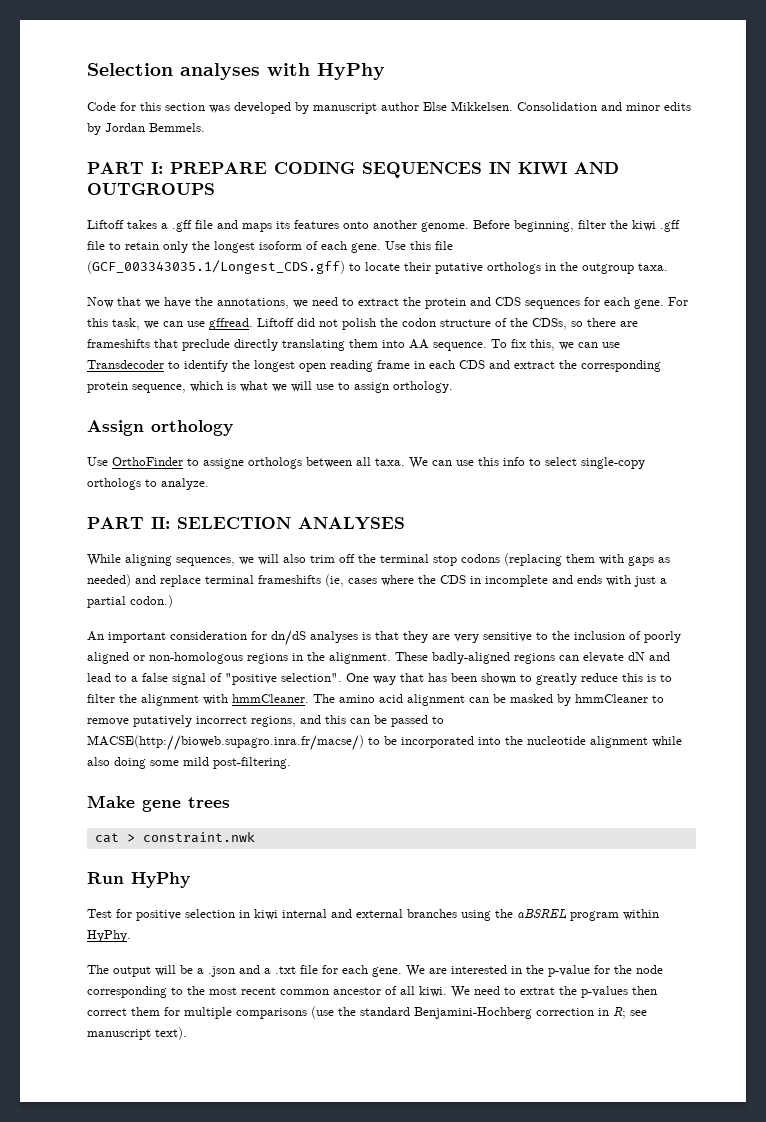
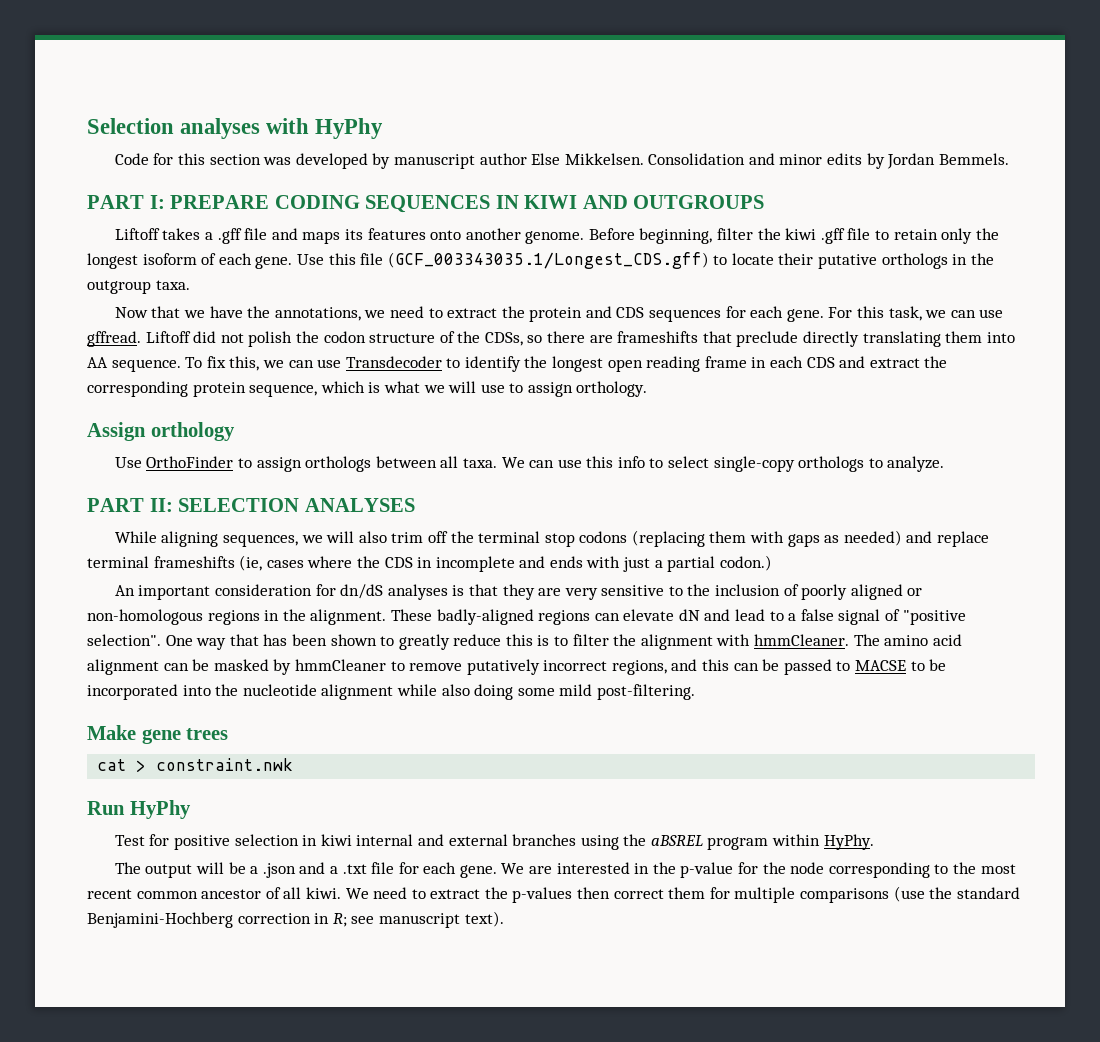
- Use OrthoFinder to assigne orthologs between all taxa.
+ Use OrthoFinder to assign orthologs between all taxa.
- The amino acid alignment can be masked by hmmCleaner to remove putatively incorrect regions, and this can be passed to MACSE(http://bioweb.supagro.inra.fr/macse/) to be incorporated into the nucleotide alignment while also doing some mild post-filtering.
+ The amino acid alignment can be masked by hmmCleaner to remove putatively incorrect regions, and this can be passed to MACSE to be incorporated into the nucleotide alignment while also doing some mild post-filtering.
- We need to extrat the p-values then correct them for multiple comparisons (use the standard Benjamini-Hochberg correction in R; see manuscript text).
+ We need to extract the p-values then correct them for multiple comparisons (use the standard Benjamini-Hochberg correction in R; see manuscript text).

